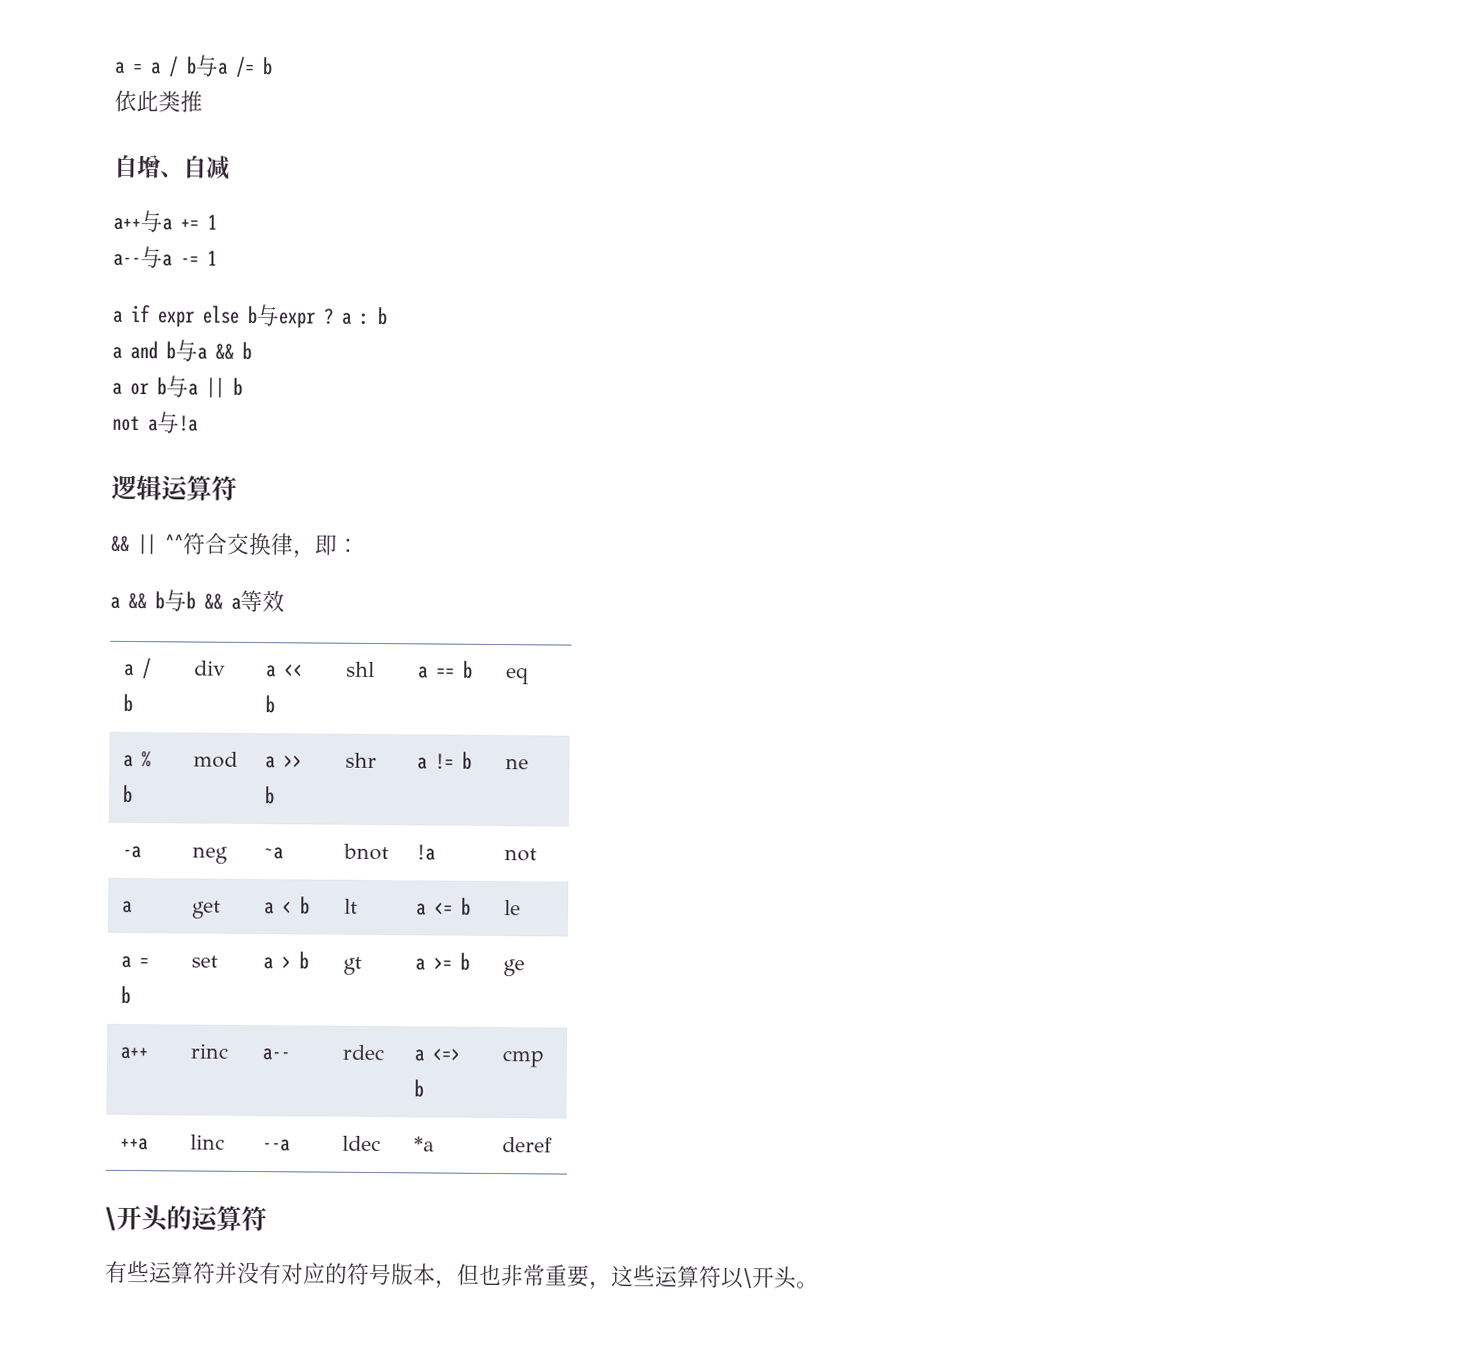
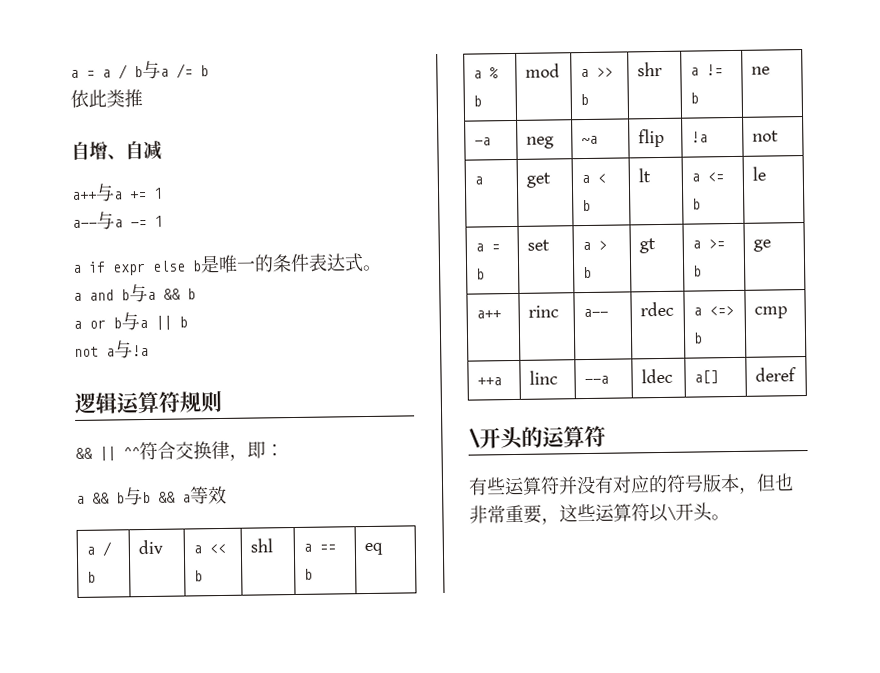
- a if expr else b与expr ? a : b
+ a if expr else b是唯一的条件表达式。
- 逻辑运算符
+ 逻辑运算符规则
- -a | neg | ~a | bnot | !a | not
+ -a | neg | ~a | flip | !a | not
- ++a | linc | --a | ldec | *a | deref
+ ++a | linc | --a | ldec | a[] | deref

